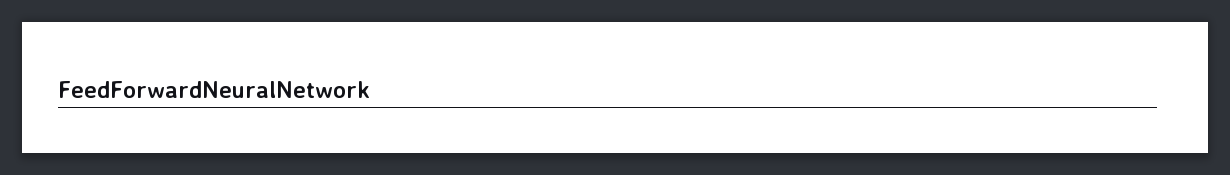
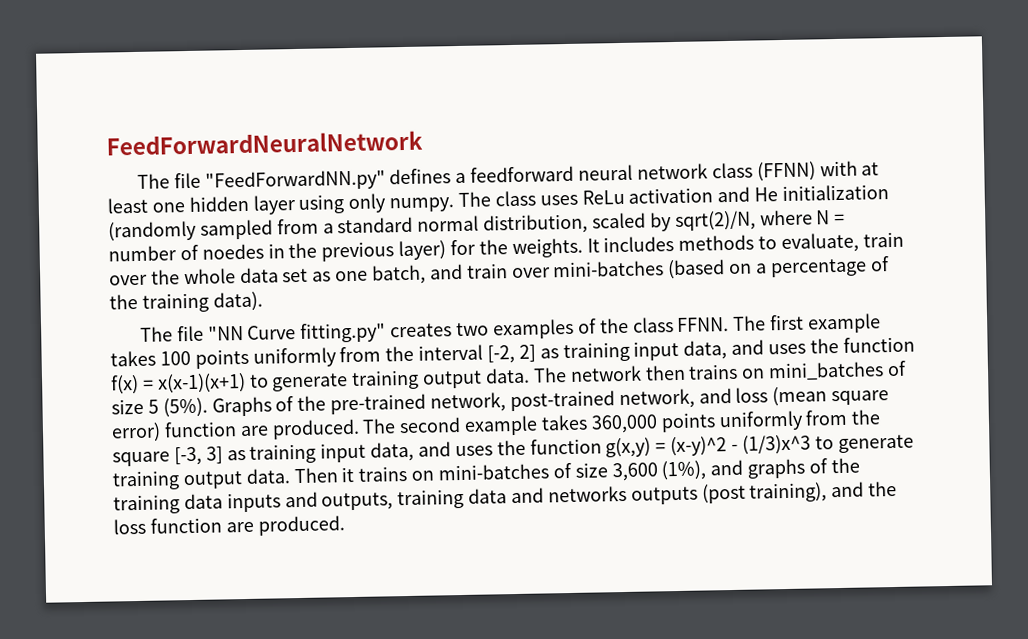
+ The file "FeedForwardNN.py" defines a feedforward neural network class (FFNN) with at least one hidden layer using only numpy. The class uses ReLu activation and He initialization (randomly sampled from a standard normal distribution, scaled by sqrt(2)/N, where N = number of noedes in the previous layer) for the weights. It includes methods to evaluate, train over the whole data set as one batch, and train over mini-batches (based on a percentage of the training data).
+ The file "NN Curve fitting.py" creates two examples of the class FFNN. The first example takes 100 points uniformly from the interval [-2, 2] as training input data, and uses the function f(x) = x(x-1)(x+1) to generate training output data. The network then trains on mini_batches of size 5 (5%). Graphs of the pre-trained network, post-trained network, and loss (mean square error) function are produced. The second example takes 360,000 points uniformly from the square [-3, 3] as training input data, and uses the function g(x,y) = (x-y)^2 - (1/3)x^3 to generate training output data. Then it trains on mini-batches of size 3,600 (1%), and graphs of the training data inputs and outputs, training data and networks outputs (post training), and the loss function are produced.

